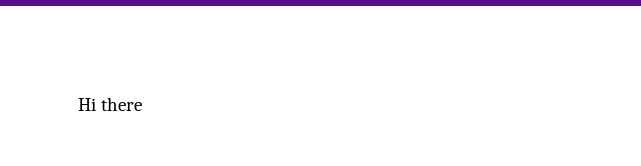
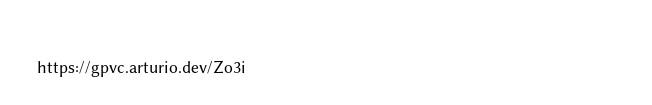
- Hi there
+ https://gpvc.arturio.dev/Zo3i

